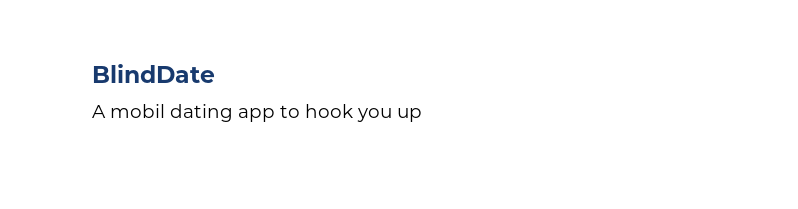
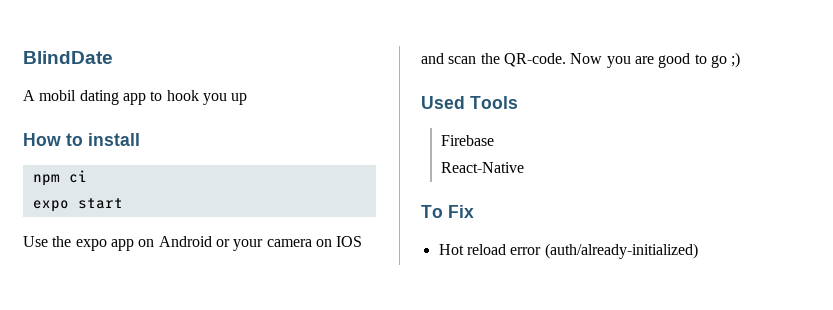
+ How to install
+ npm ci
+ expo start
+ Use the expo app on Android or your camera on IOS and scan the QR-code. Now you are good to go ;)
+ Used Tools
+ Firebase
+ React-Native
+ To Fix
+ Hot reload error (auth/already-initialized)

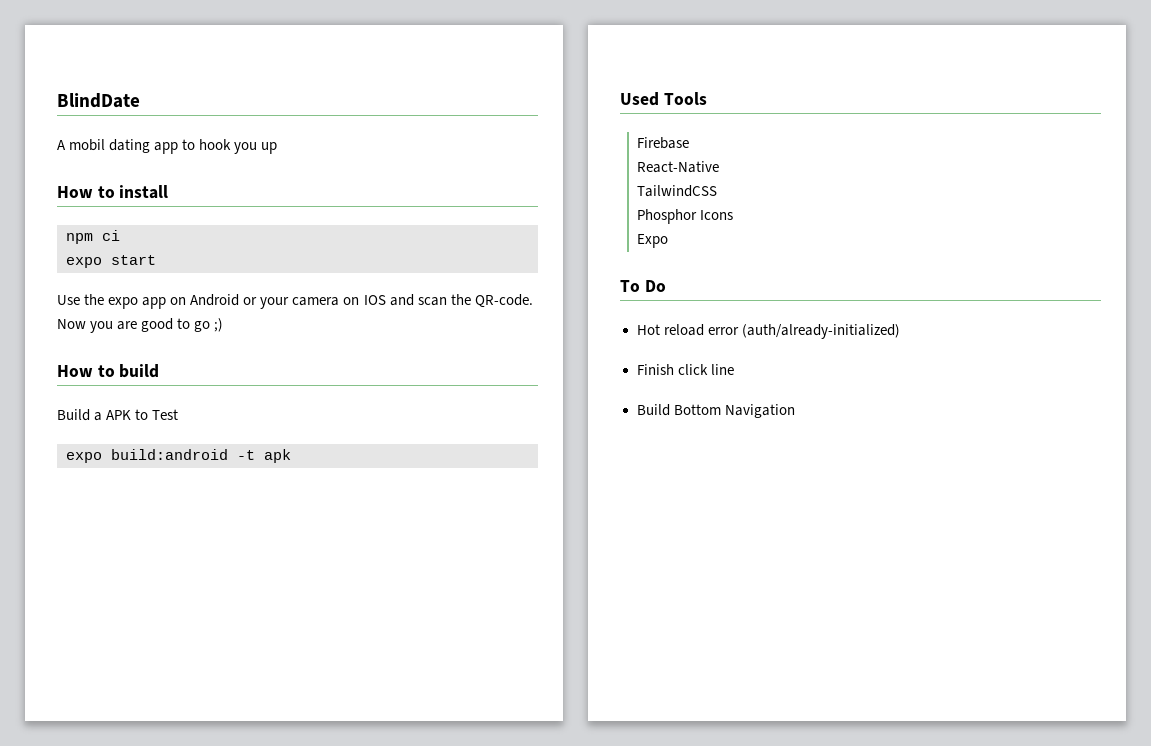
+ How to build
+ Build a APK to Test
+ expo build:android -t apk
+ TailwindCSS
+ Phosphor Icons
+ Expo
- To Fix
+ To Do
+ Finish click line
+ Build Bottom Navigation

